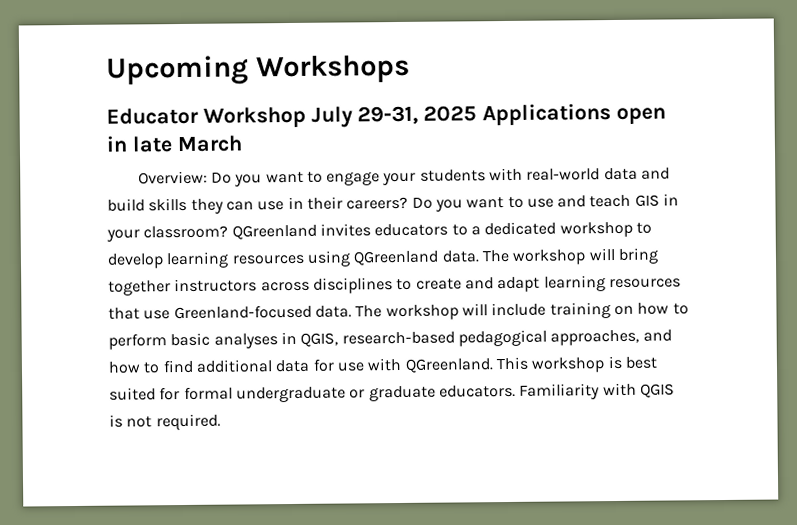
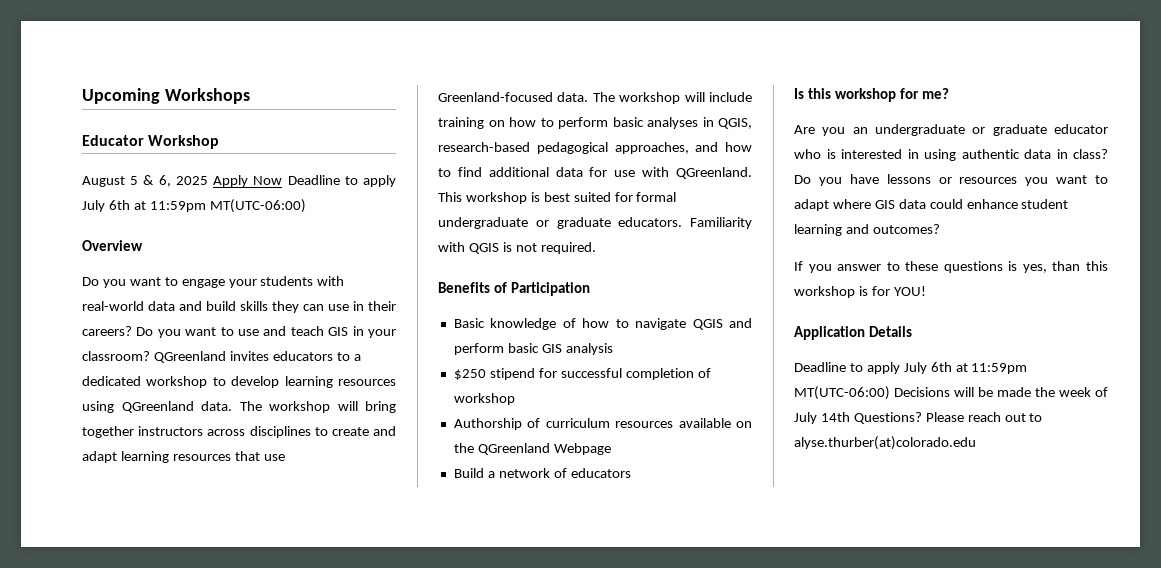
- Educator Workshop July 29-31, 2025 Applications open in late March
- Overview: Do you want to engage your students with real-world data and build skills they can use in their careers?
+ Educator Workshop
+ August 5 & 6, 2025 Apply Now Deadline to apply July 6th at 11:59pm MT(UTC-06:00)
+ Overview
+ Do you want to engage your students with real-world data and build skills they can use in their careers?
+ Benefits of Participation
+ Basic knowledge of how to navigate QGIS and perform basic GIS analysis
+ $250 stipend for successful completion of workshop
+ Authorship of curriculum resources available on the QGreenland Webpage
+ Build a network of educators
+ Is this workshop for me?
+ Are you an undergraduate or graduate educator who is interested in using authentic data in class? Do you have lessons or resources you want to adapt where GIS data could enhance student learning and outcomes?
+ If you answer to these questions is yes, than this workshop is for YOU!
+ Application Details
+ Deadline to apply July 6th at 11:59pm MT(UTC-06:00) Decisions will be made the week of July 14th Questions? Please reach out to alyse.thurber(at)colorado.edu

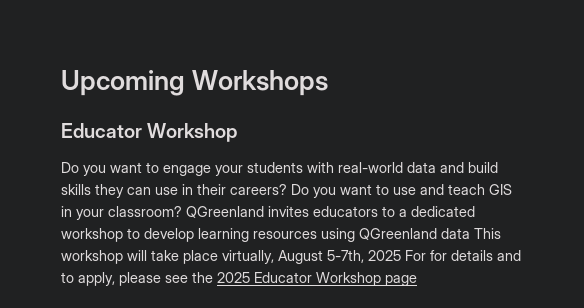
- August 5 & 6, 2025 Apply Now Deadline to apply July 6th at 11:59pm MT(UTC-06:00)
- Overview
- QGreenland invites educators to a dedicated workshop to develop learning resources using QGreenland data. The workshop will bring together instructors across disciplines to create and adapt learning resources that use Greenland-focused data. The workshop will include training on how to perform basic analyses in QGIS, research-based pedagogical approaches, and how to find additional data for use with QGreenland. This workshop is best suited for formal undergraduate or graduate educators. Familiarity with QGIS is not required.
- Benefits of Participation
- Basic knowledge of how to navigate QGIS and perform basic GIS analysis
- $250 stipend for successful completion of workshop
- Authorship of curriculum resources available on the QGreenland Webpage
- Build a network of educators
- Is this workshop for me?
- Are you an undergraduate or graduate educator who is interested in using authentic data in class? Do you have lessons or resources you want to adapt where GIS data could enhance student learning and outcomes?
- If you answer to these questions is yes, than this workshop is for YOU!
- Application Details
- Deadline to apply July 6th at 11:59pm MT(UTC-06:00) Decisions will be made the week of July 14th Questions? Please reach out to alyse.thurber(at)colorado.edu
+ QGreenland invites educators to a dedicated workshop to develop learning resources using QGreenland data This workshop will take place virtually, August 5-7th, 2025 For for details and to apply, please see the 2025 Educator Workshop page

